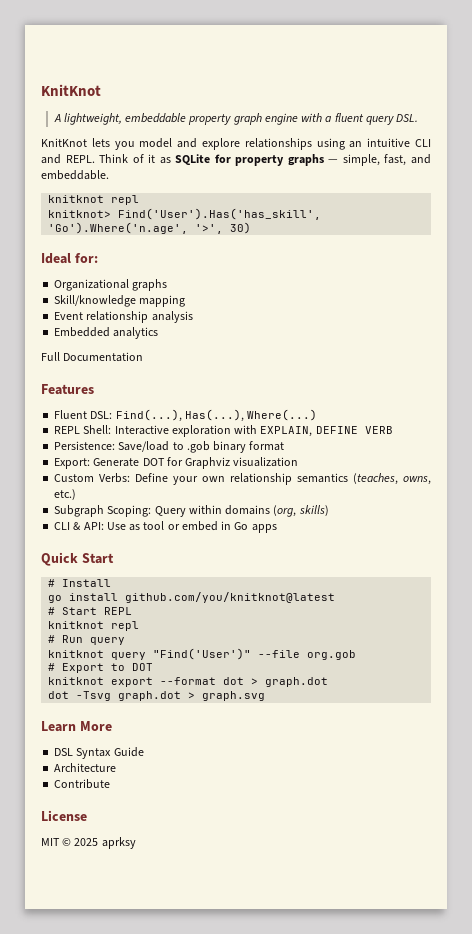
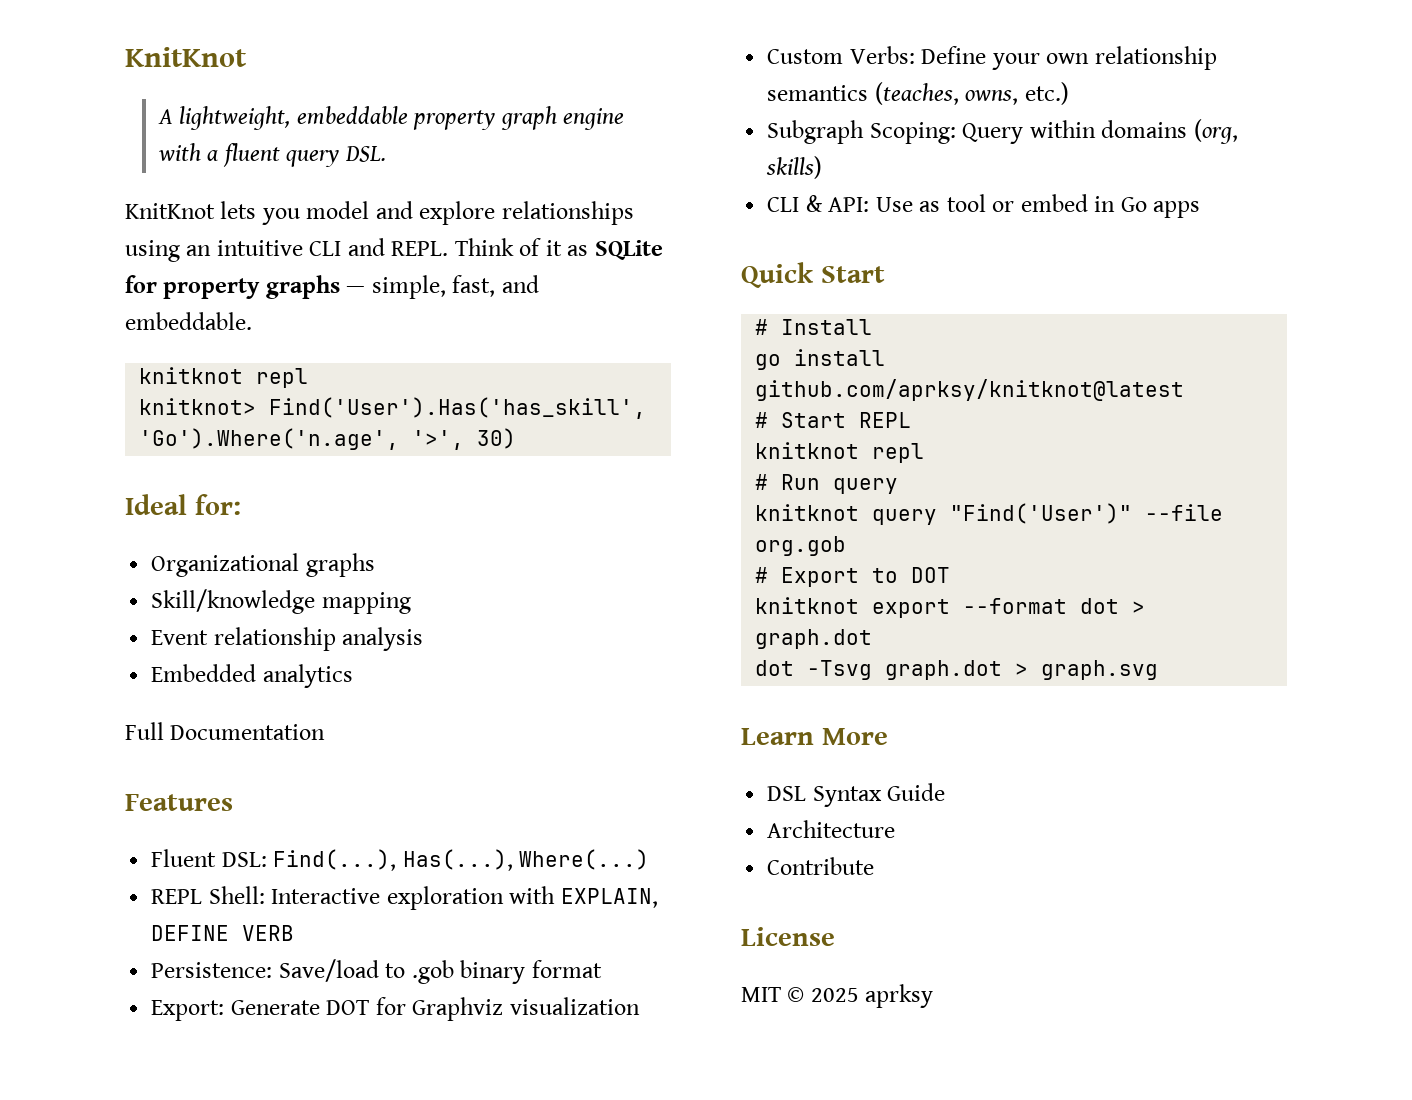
- go install github.com/you/knitknot@latest
+ go install github.com/aprksy/knitknot@latest

